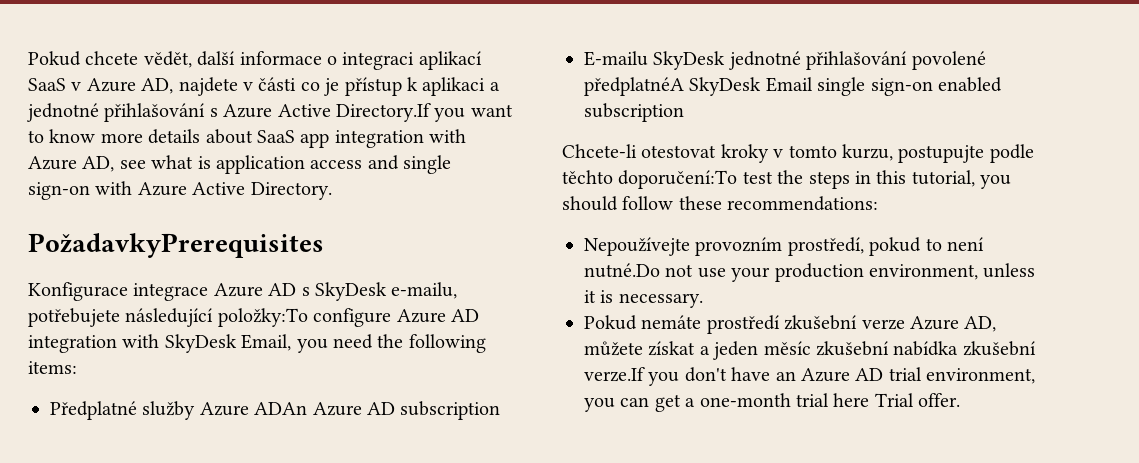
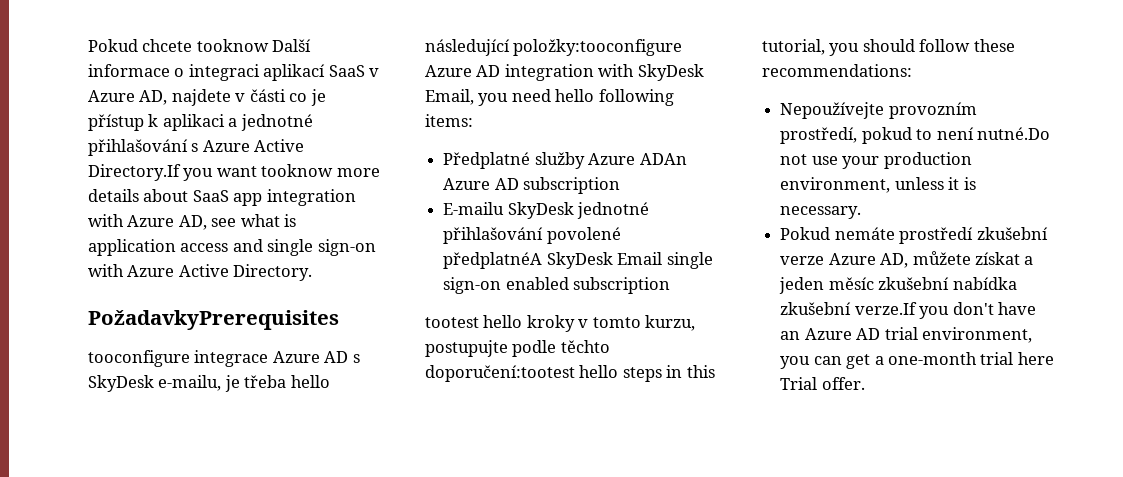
- Pokud chcete vědět, další informace o integraci aplikací SaaS v Azure AD, najdete v části co je přístup k aplikaci a jednotné přihlašování s Azure Active Directory.If you want to know more details about SaaS app integration with Azure AD, see what is application access and single sign-on with Azure Active Directory.
+ Pokud chcete tooknow Další informace o integraci aplikací SaaS v Azure AD, najdete v části co je přístup k aplikaci a jednotné přihlašování s Azure Active Directory.If you want tooknow more details about SaaS app integration with Azure AD, see what is application access and single sign-on with Azure Active Directory.
- Konfigurace integrace Azure AD s SkyDesk e-mailu, potřebujete následující položky:To configure Azure AD integration with SkyDesk Email, you need the following items:
+ tooconfigure integrace Azure AD s SkyDesk e-mailu, je třeba hello následující položky:tooconfigure Azure AD integration with SkyDesk Email, you need hello following items:
- Chcete-li otestovat kroky v tomto kurzu, postupujte podle těchto doporučení:To test the steps in this tutorial, you should follow these recommendations:
+ tootest hello kroky v tomto kurzu, postupujte podle těchto doporučení:tootest hello steps in this tutorial, you should follow these recommendations:

